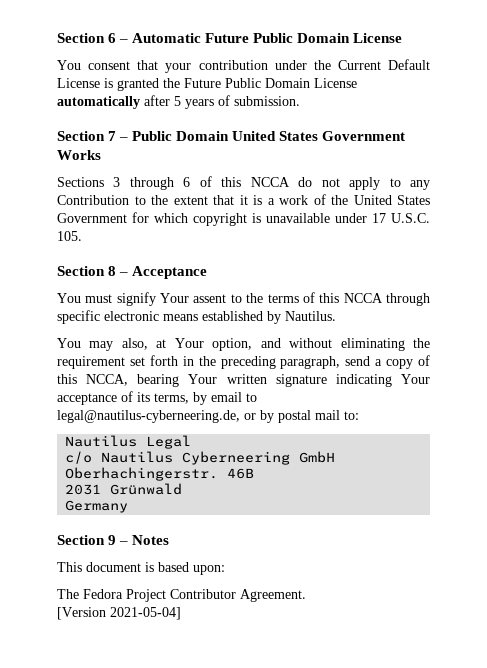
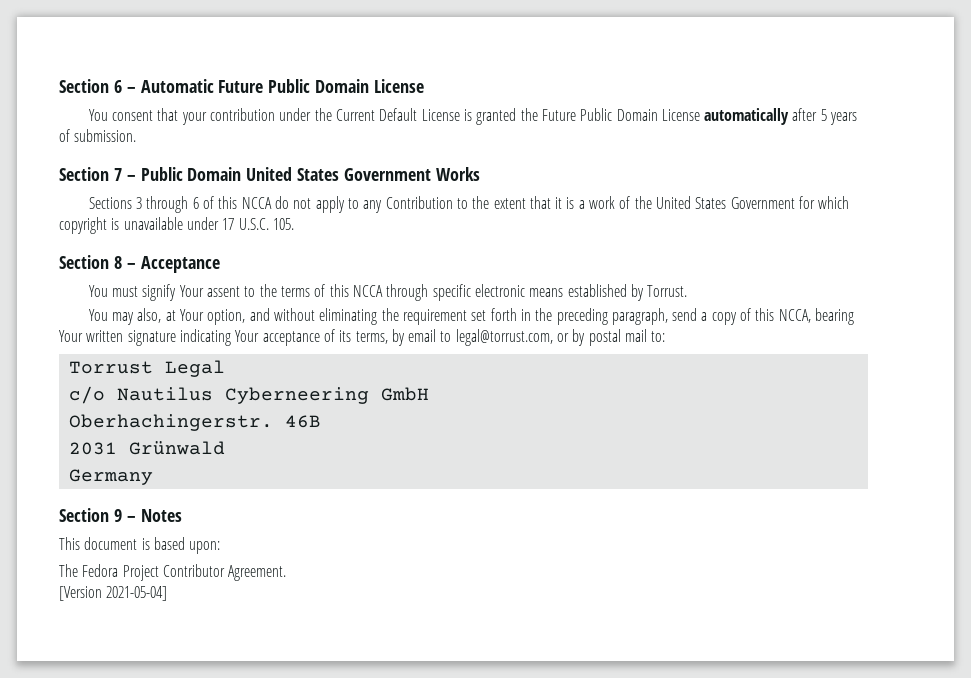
- You must signify Your assent to the terms of this NCCA through specific electronic means established by Nautilus.
+ You must signify Your assent to the terms of this NCCA through specific electronic means established by Torrust.
- You may also, at Your option, and without eliminating the requirement set forth in the preceding paragraph, send a copy of this NCCA, bearing Your written signature indicating Your acceptance of its terms, by email to legal@nautilus-cyberneering.de, or by postal mail to:
+ You may also, at Your option, and without eliminating the requirement set forth in the preceding paragraph, send a copy of this NCCA, bearing Your written signature indicating Your acceptance of its terms, by email to legal@torrust.com, or by postal mail to:
- Nautilus Legal
+ Torrust Legal

